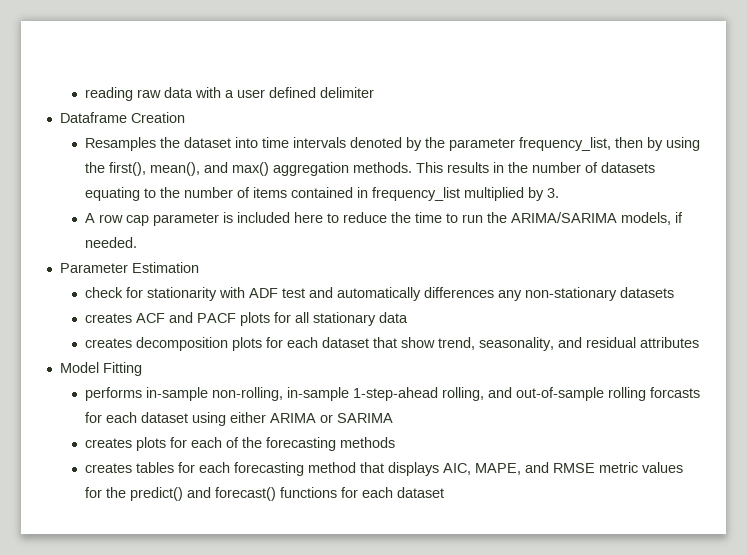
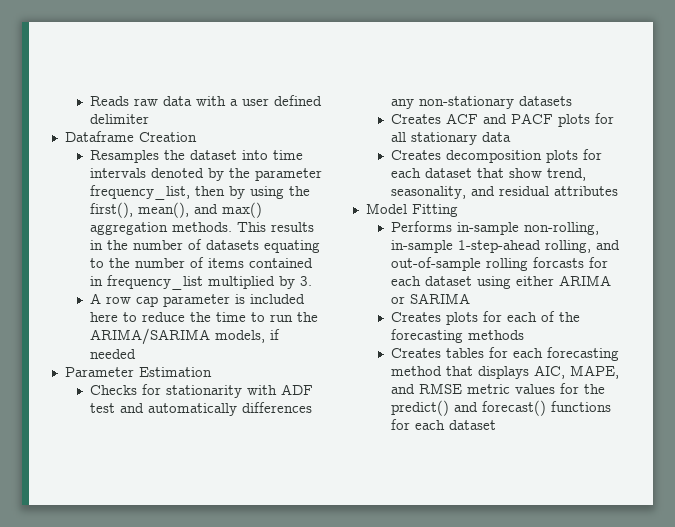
- reading raw data with a user defined delimiter
+ Reads raw data with a user defined delimiter
- A row cap parameter is included here to reduce the time to run the ARIMA/SARIMA models, if needed.
+ A row cap parameter is included here to reduce the time to run the ARIMA/SARIMA models, if needed
- check for stationarity with ADF test and automatically differences any non-stationary datasets
+ Checks for stationarity with ADF test and automatically differences any non-stationary datasets
- creates ACF and PACF plots for all stationary data
+ Creates ACF and PACF plots for all stationary data
- creates decomposition plots for each dataset that show trend, seasonality, and residual attributes
+ Creates decomposition plots for each dataset that show trend, seasonality, and residual attributes
- performs in-sample non-rolling, in-sample 1-step-ahead rolling, and out-of-sample rolling forcasts for each dataset using either ARIMA or SARIMA
+ Performs in-sample non-rolling, in-sample 1-step-ahead rolling, and out-of-sample rolling forcasts for each dataset using either ARIMA or SARIMA
- creates plots for each of the forecasting methods
+ Creates plots for each of the forecasting methods
- creates tables for each forecasting method that displays AIC, MAPE, and RMSE metric values for the predict() and forecast() functions for each dataset
+ Creates tables for each forecasting method that displays AIC, MAPE, and RMSE metric values for the predict() and forecast() functions for each dataset

